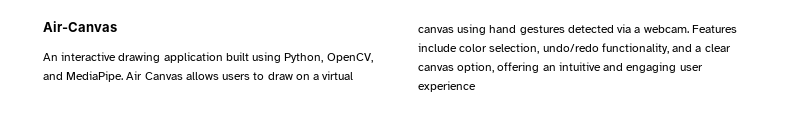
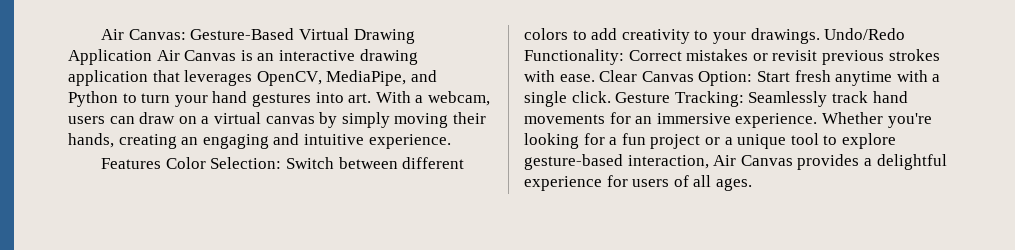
- Air-Canvas
- An interactive drawing application built using Python, OpenCV, and MediaPipe. Air Canvas allows users to draw on a virtual canvas using hand gestures detected via a webcam. Features include color selection, undo/redo functionality, and a clear canvas option, offering an intuitive and engaging user experience
+ Air Canvas: Gesture-Based Virtual Drawing Application Air Canvas is an interactive drawing application that leverages OpenCV, MediaPipe, and Python to turn your hand gestures into art. With a webcam, users can draw on a virtual canvas by simply moving their hands, creating an engaging and intuitive experience.
+ Features Color Selection: Switch between different colors to add creativity to your drawings. Undo/Redo Functionality: Correct mistakes or revisit previous strokes with ease. Clear Canvas Option: Start fresh anytime with a single click. Gesture Tracking: Seamlessly track hand movements for an immersive experience. Whether you're looking for a fun project or a unique tool to explore gesture-based interaction, Air Canvas provides a delightful experience for users of all ages.

